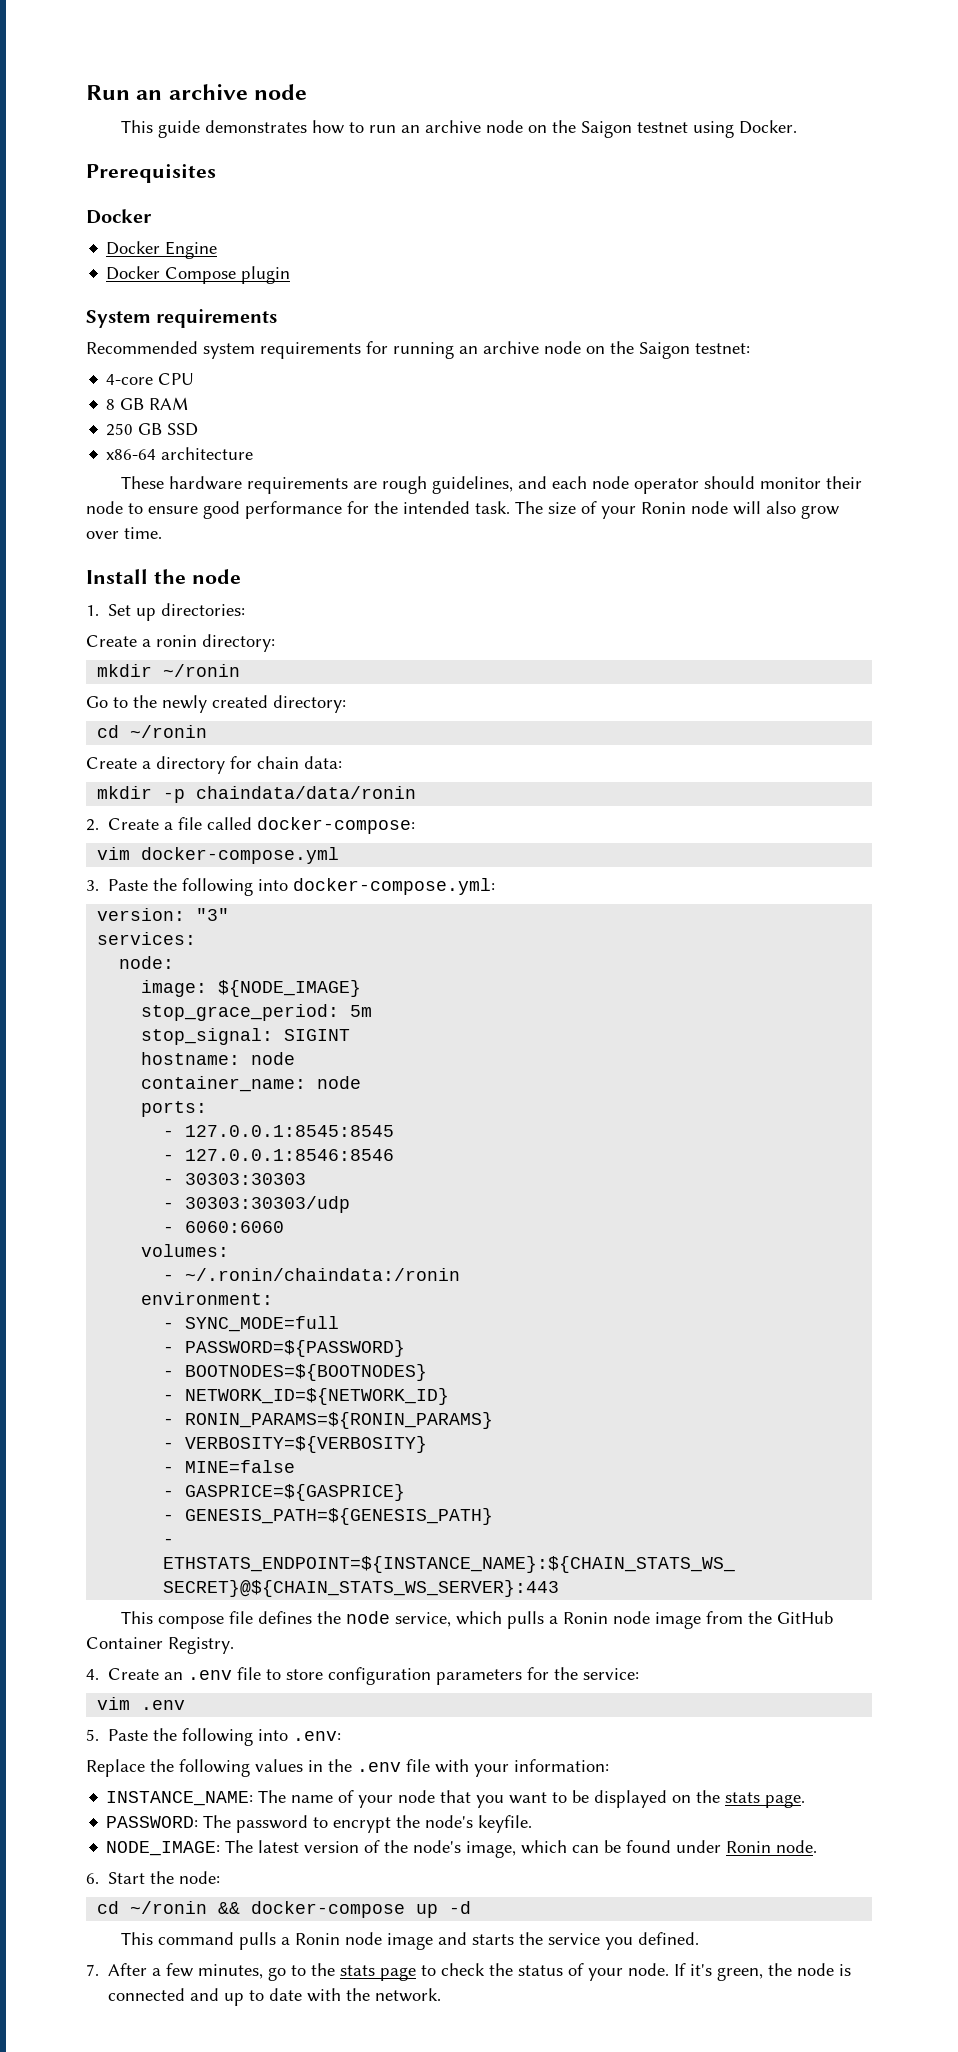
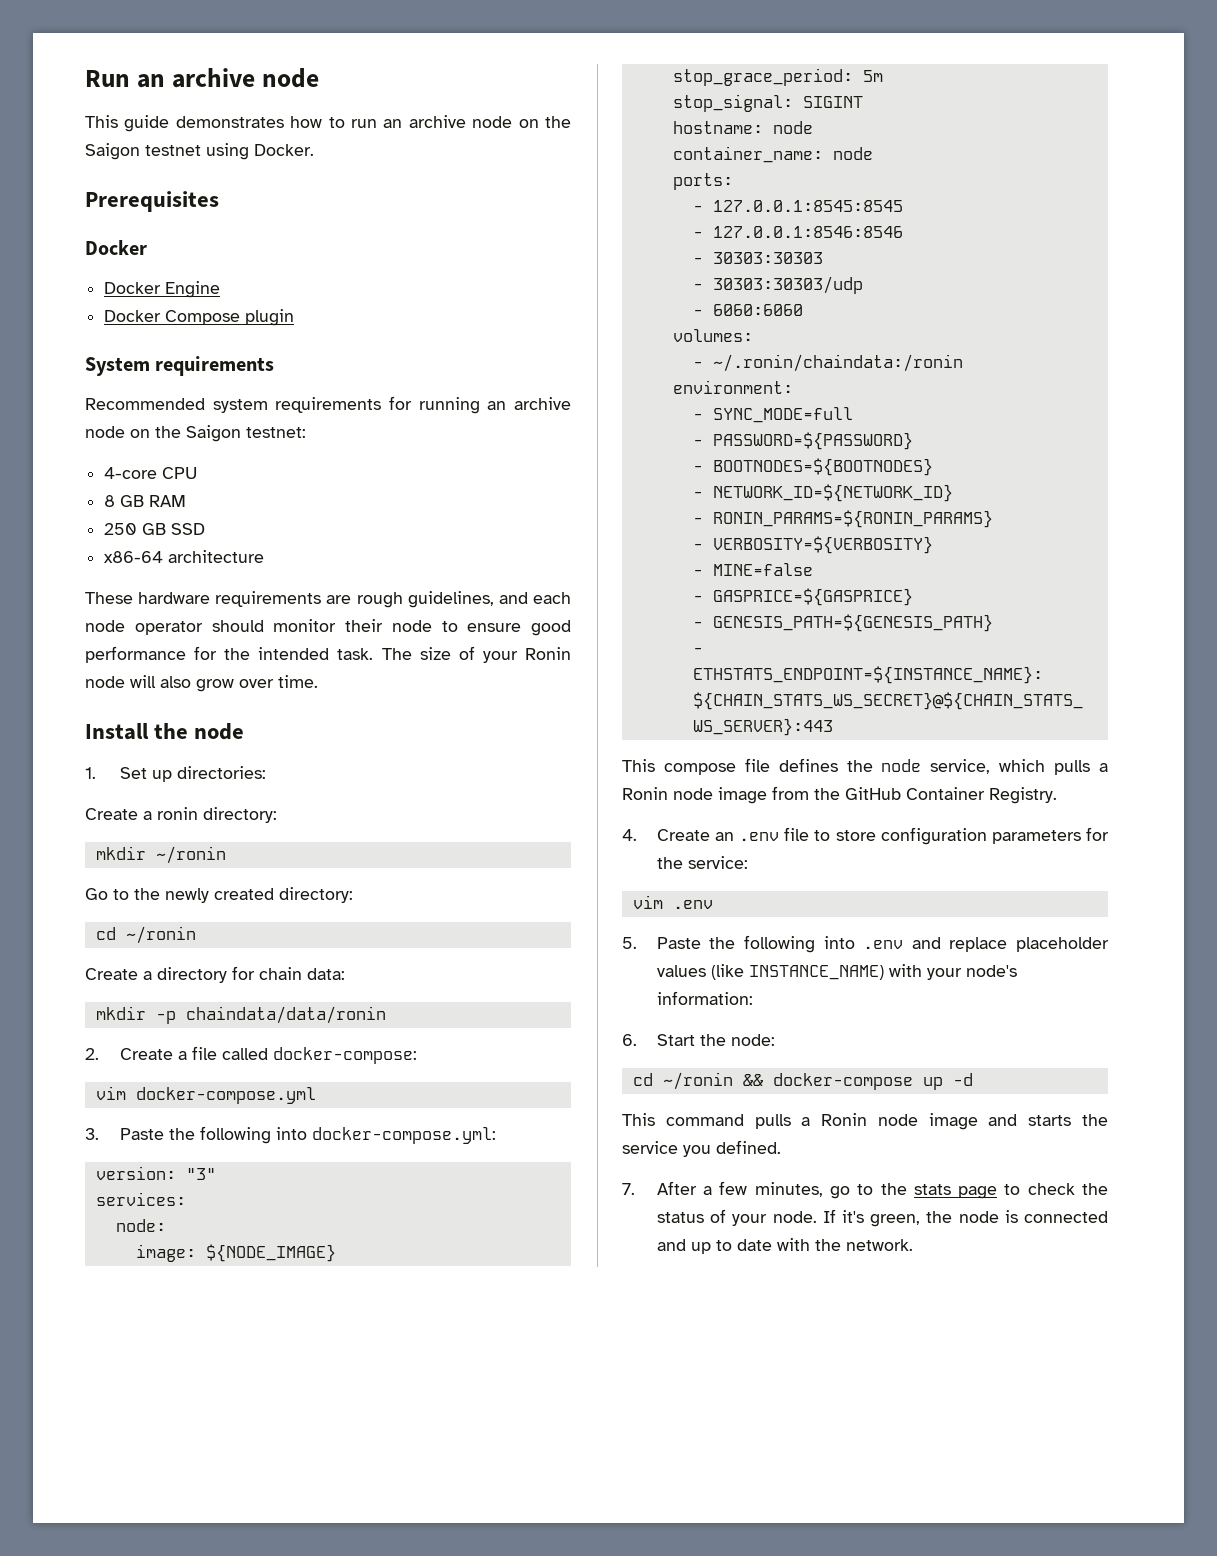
- 5. Paste the following into .env:
- Replace the following values in the .env file with your information:
+ 5. Paste the following into .env and replace placeholder values (like INSTANCE_NAME) with your node's information:
- INSTANCE_NAME: The name of your node that you want to be displayed on the stats page.
- PASSWORD: The password to encrypt the node's keyfile.
- NODE_IMAGE: The latest version of the node's image, which can be found under Ronin node.

